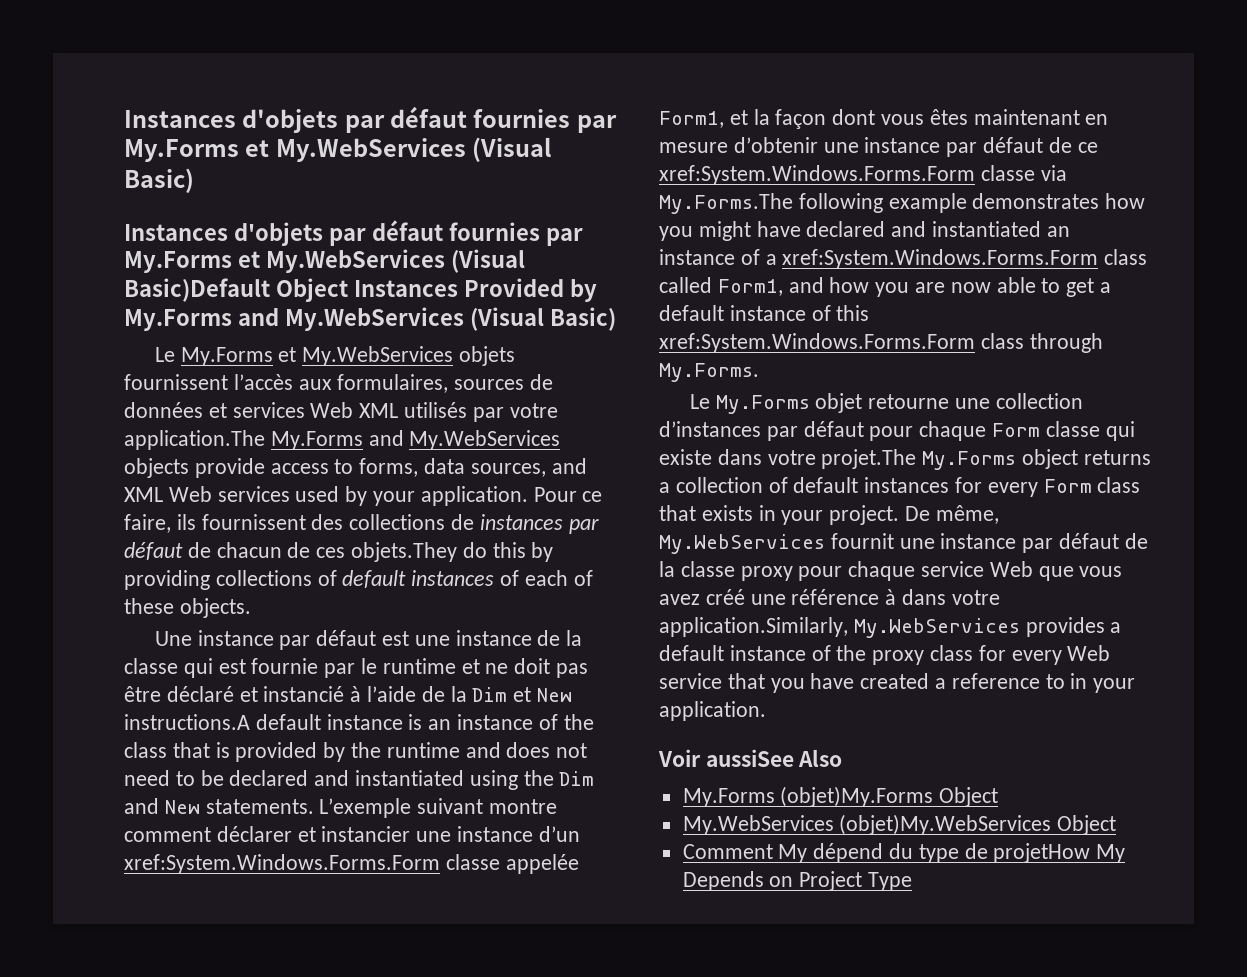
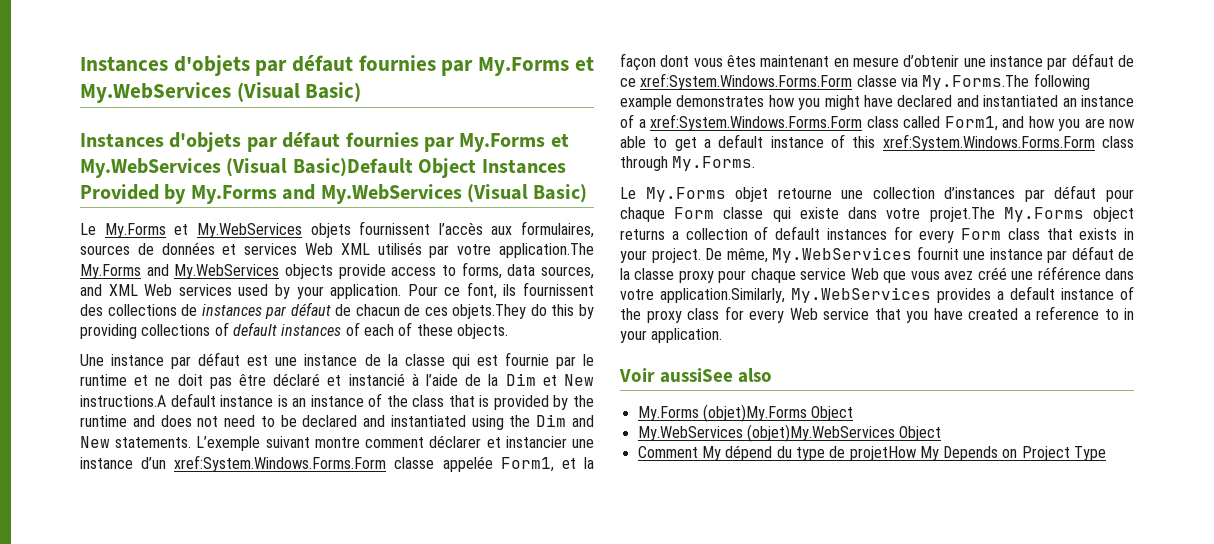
- Pour ce faire, ils fournissent des collections de instances par défaut de chacun de ces objets.They do this by providing collections of default instances of each of these objects.
+ Pour ce font, ils fournissent des collections de instances par défaut de chacun de ces objets.They do this by providing collections of default instances of each of these objects.
- De même, My.WebServices fournit une instance par défaut de la classe proxy pour chaque service Web que vous avez créé une référence à dans votre application.Similarly, My.WebServices provides a default instance of the proxy class for every Web service that you have created a reference to in your application.
+ De même, My.WebServices fournit une instance par défaut de la classe proxy pour chaque service Web que vous avez créé une référence dans votre application.Similarly, My.WebServices provides a default instance of the proxy class for every Web service that you have created a reference to in your application.
- Voir aussiSee Also
+ Voir aussiSee also

